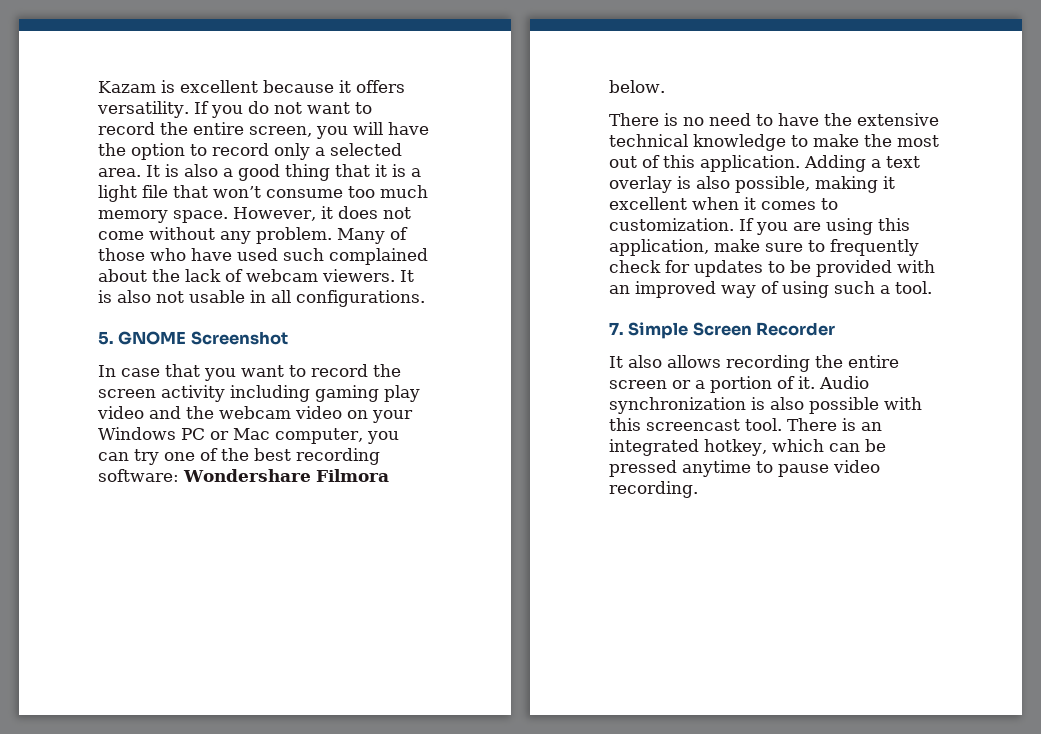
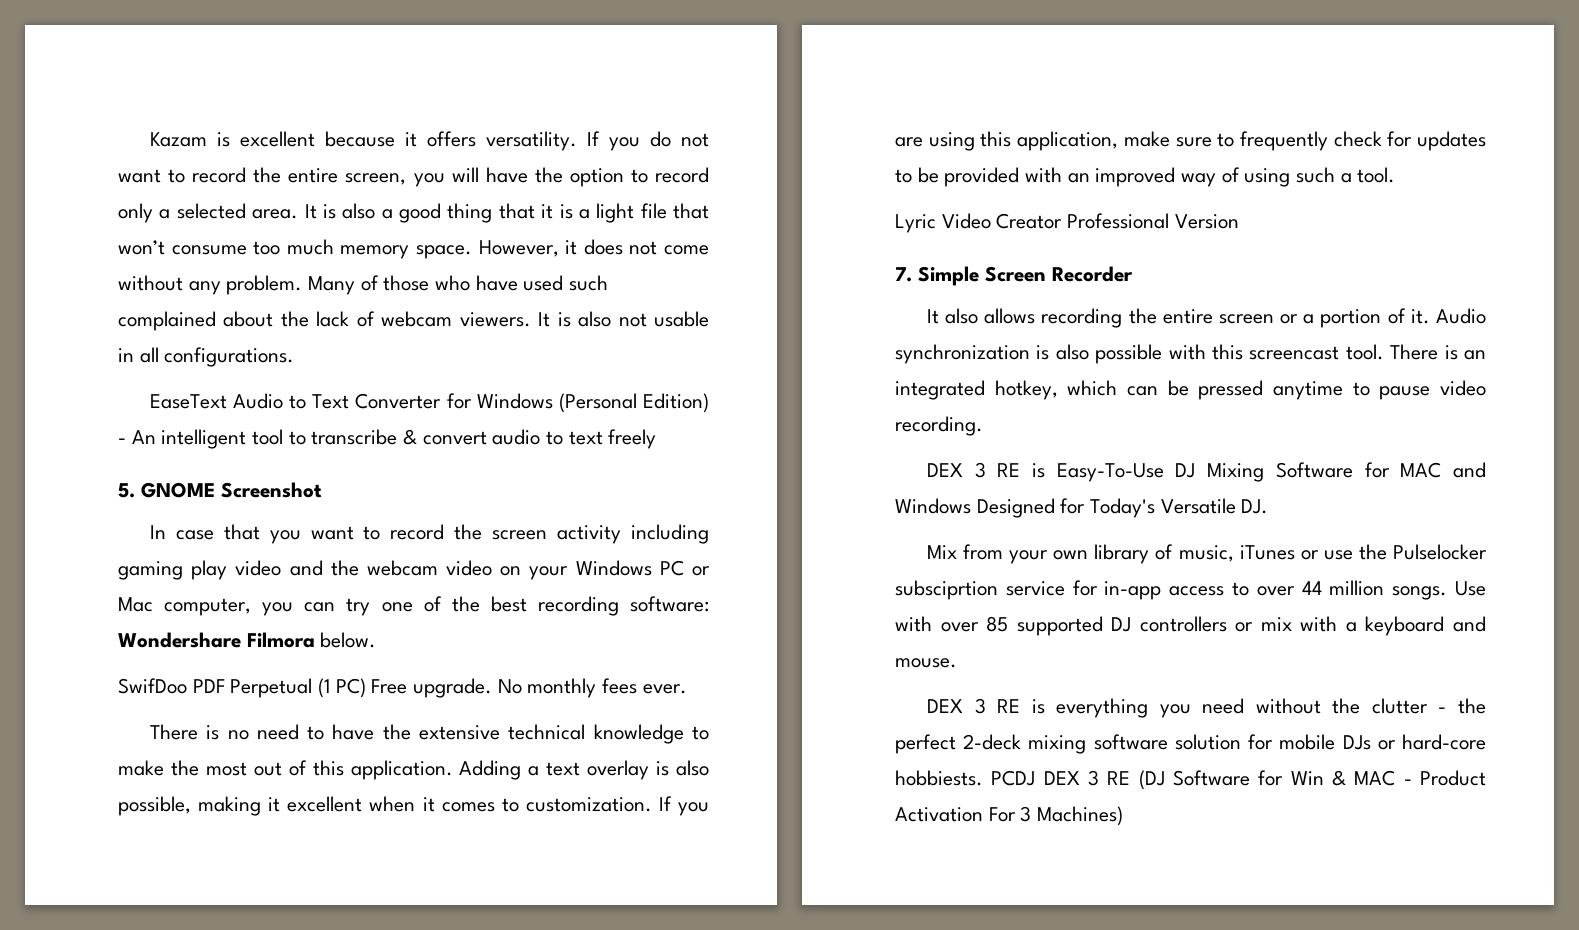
+ EaseText Audio to Text Converter for Windows (Personal Edition) - An intelligent tool to transcribe & convert audio to text freely
+ SwifDoo PDF Perpetual (1 PC) Free upgrade. No monthly fees ever.
+ Lyric Video Creator Professional Version
+ DEX 3 RE is Easy-To-Use DJ Mixing Software for MAC and Windows Designed for Today's Versatile DJ.
+ Mix from your own library of music, iTunes or use the Pulselocker subsciprtion service for in-app access to over 44 million songs. Use with over 85 supported DJ controllers or mix with a keyboard and mouse.
+ DEX 3 RE is everything you need without the clutter - the perfect 2-deck mixing software solution for mobile DJs or hard-core hobbiests. PCDJ DEX 3 RE (DJ Software for Win & MAC - Product Activation For 3 Machines)

